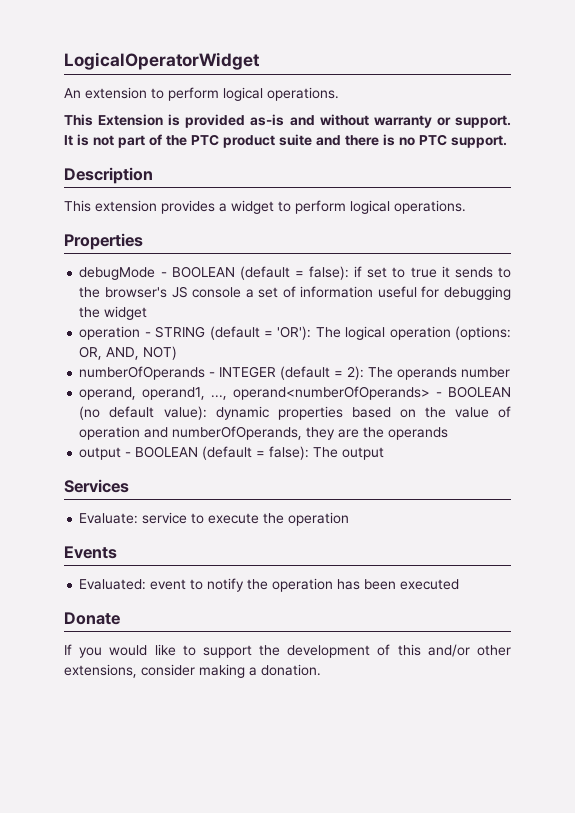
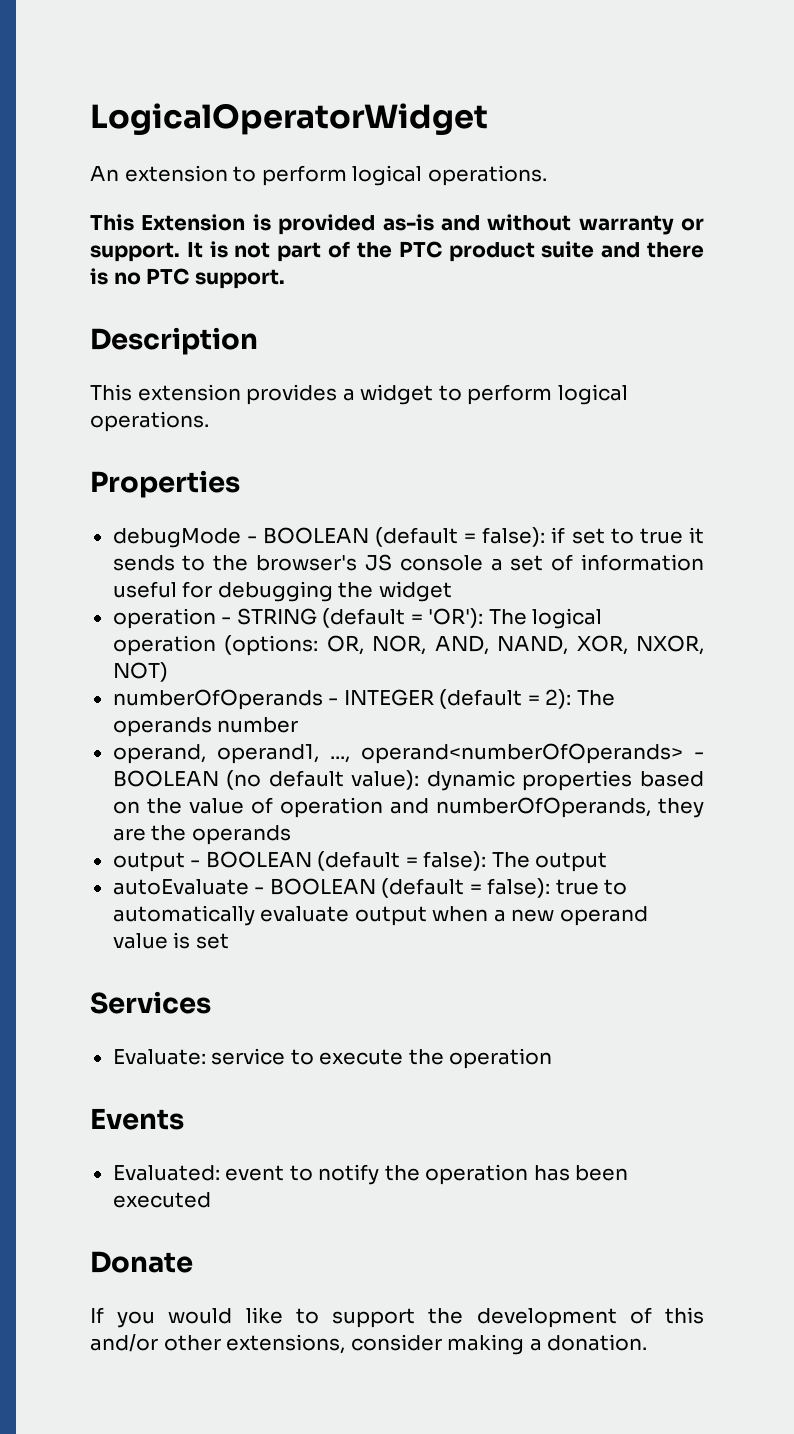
- operation - STRING (default = 'OR'): The logical operation (options: OR, AND, NOT)
+ operation - STRING (default = 'OR'): The logical operation (options: OR, NOR, AND, NAND, XOR, NXOR, NOT)
+ autoEvaluate - BOOLEAN (default = false): true to automatically evaluate output when a new operand value is set

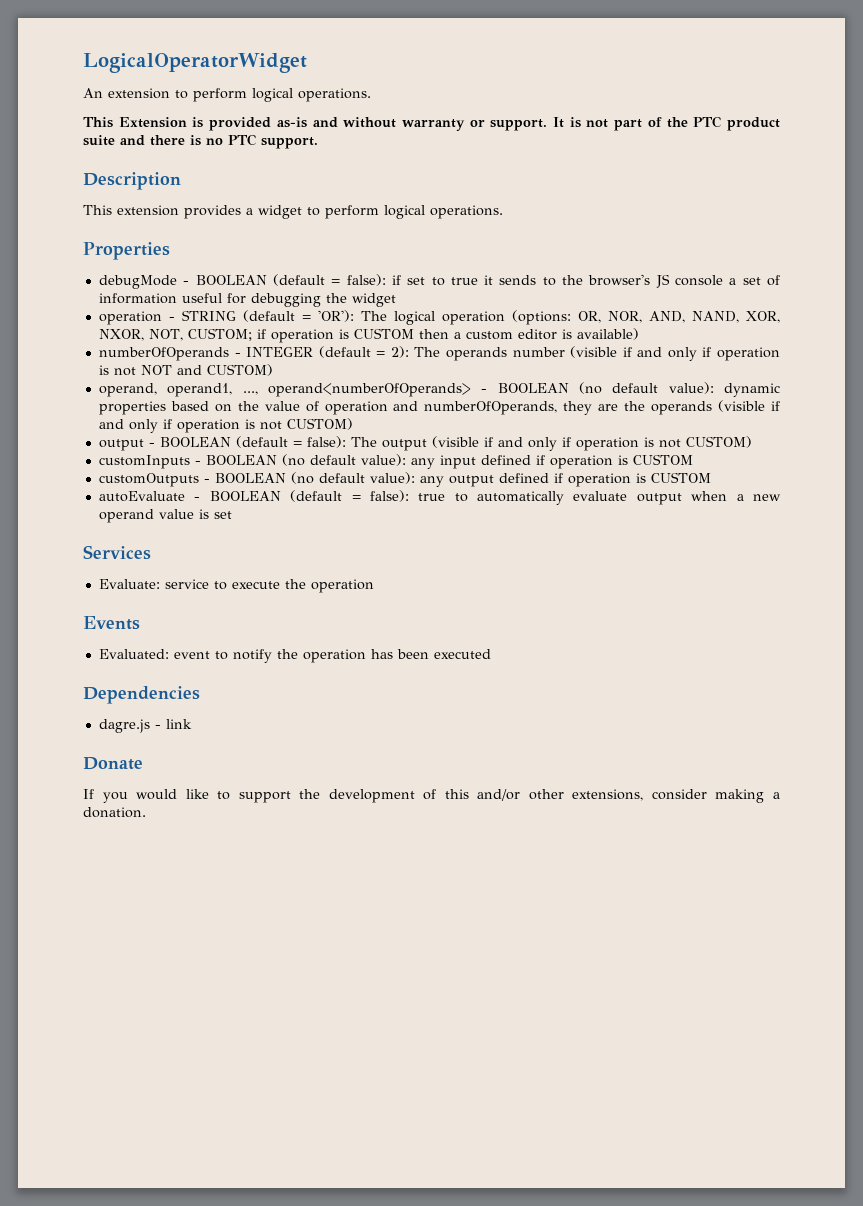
- operation - STRING (default = 'OR'): The logical operation (options: OR, NOR, AND, NAND, XOR, NXOR, NOT)
+ operation - STRING (default = 'OR'): The logical operation (options: OR, NOR, AND, NAND, XOR, NXOR, NOT, CUSTOM; if operation is CUSTOM then a custom editor is available)
- numberOfOperands - INTEGER (default = 2): The operands number
+ numberOfOperands - INTEGER (default = 2): The operands number (visible if and only if operation is not NOT and CUSTOM)
- operand, operand1, ..., operand<numberOfOperands> - BOOLEAN (no default value): dynamic properties based on the value of operation and numberOfOperands, they are the operands
+ operand, operand1, ..., operand<numberOfOperands> - BOOLEAN (no default value): dynamic properties based on the value of operation and numberOfOperands, they are the operands (visible if and only if operation is not CUSTOM)
- output - BOOLEAN (default = false): The output
+ output - BOOLEAN (default = false): The output (visible if and only if operation is not CUSTOM)
+ customInputs - BOOLEAN (no default value): any input defined if operation is CUSTOM
+ customOutputs - BOOLEAN (no default value): any output defined if operation is CUSTOM
+ Dependencies
+ dagre.js - link

